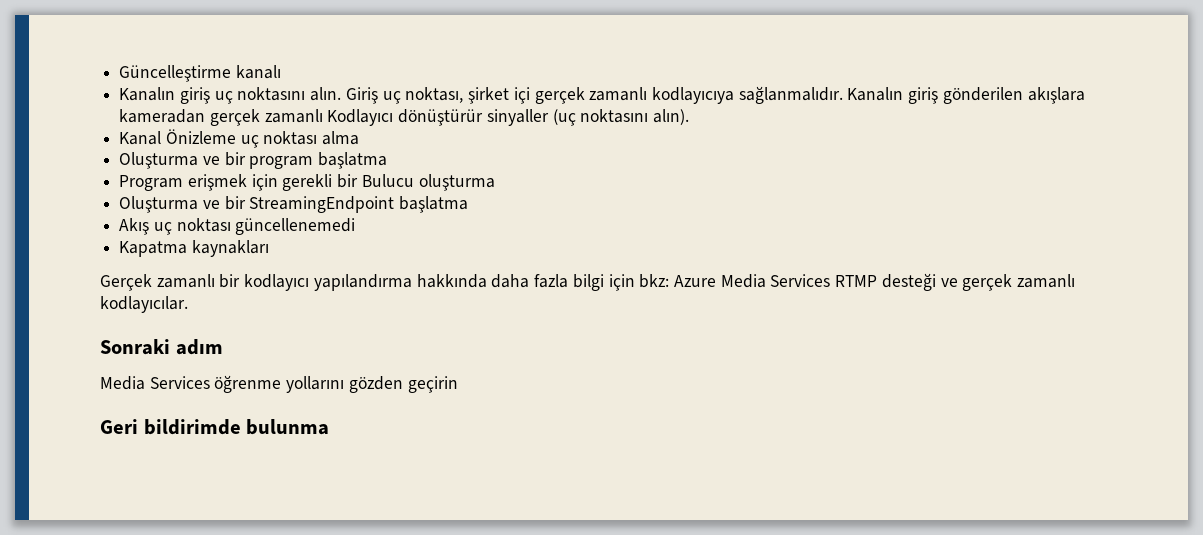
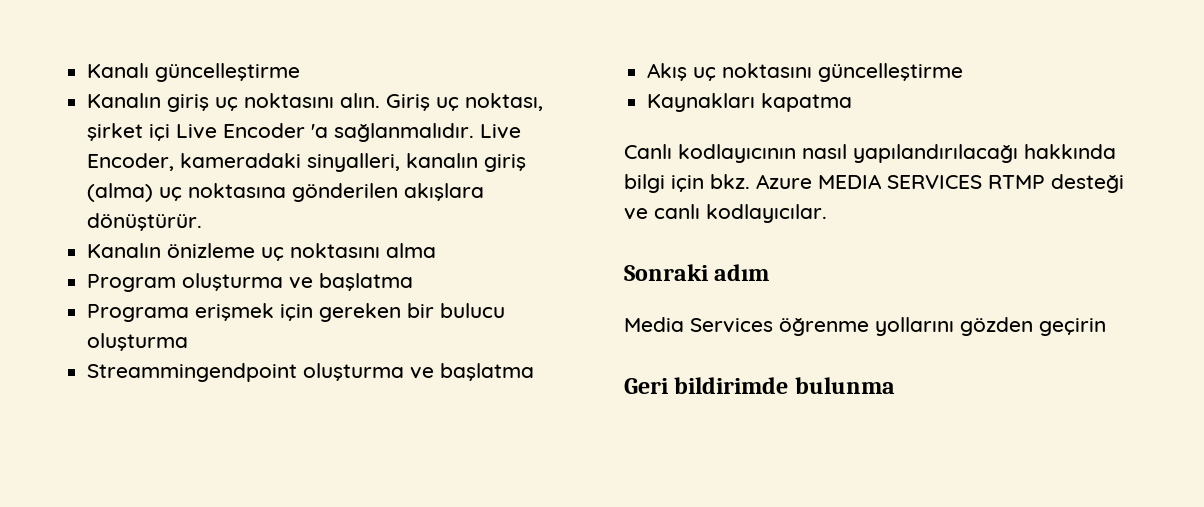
- Güncelleştirme kanalı
+ Kanalı güncelleştirme
- Giriş uç noktası, şirket içi gerçek zamanlı kodlayıcıya sağlanmalıdır. Kanalın giriş gönderilen akışlara kameradan gerçek zamanlı Kodlayıcı dönüştürür sinyaller (uç noktasını alın).
- Kanal Önizleme uç noktası alma
- Oluşturma ve bir program başlatma
- Program erişmek için gerekli bir Bulucu oluşturma
- Oluşturma ve bir StreamingEndpoint başlatma
- Akış uç noktası güncellenemedi
- Kapatma kaynakları
- Gerçek zamanlı bir kodlayıcı yapılandırma hakkında daha fazla bilgi için bkz: Azure Media Services RTMP desteği ve gerçek zamanlı kodlayıcılar.
+ Giriş uç noktası, şirket içi Live Encoder 'a sağlanmalıdır. Live Encoder, kameradaki sinyalleri, kanalın giriş (alma) uç noktasına gönderilen akışlara dönüştürür.
+ Kanalın önizleme uç noktasını alma
+ Program oluşturma ve başlatma
+ Programa erişmek için gereken bir bulucu oluşturma
+ Streammingendpoint oluşturma ve başlatma
+ Akış uç noktasını güncelleştirme
+ Kaynakları kapatma
+ Canlı kodlayıcının nasıl yapılandırılacağı hakkında bilgi için bkz. Azure MEDIA SERVICES RTMP desteği ve canlı kodlayıcılar.

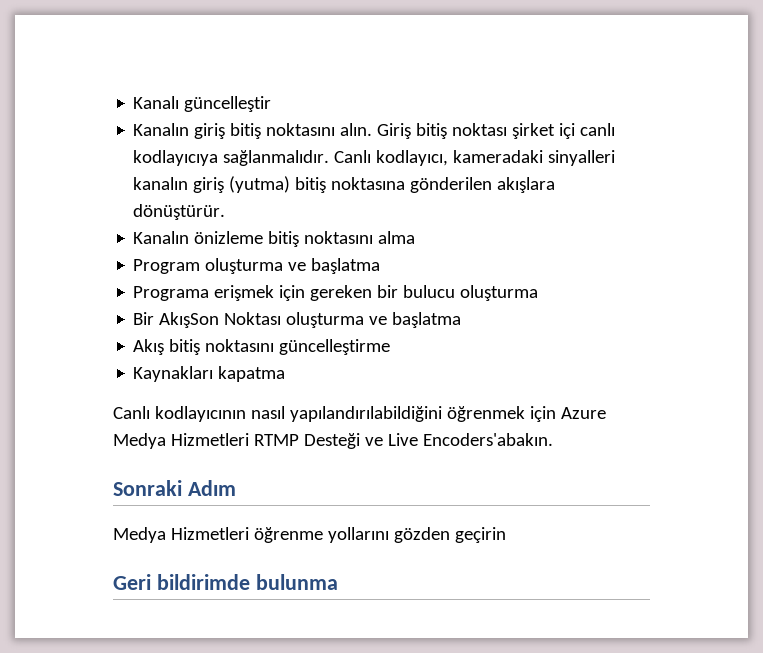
- Kanalı güncelleştirme
+ Kanalı güncelleştir
- Kanalın giriş uç noktasını alın.
+ Kanalın giriş bitiş noktasını alın.
- Giriş uç noktası, şirket içi Live Encoder 'a sağlanmalıdır. Live Encoder, kameradaki sinyalleri, kanalın giriş (alma) uç noktasına gönderilen akışlara dönüştürür.
+ Giriş bitiş noktası şirket içi canlı kodlayıcıya sağlanmalıdır. Canlı kodlayıcı, kameradaki sinyalleri kanalın giriş (yutma) bitiş noktasına gönderilen akışlara dönüştürür.
- Kanalın önizleme uç noktasını alma
+ Kanalın önizleme bitiş noktasını alma
- Streammingendpoint oluşturma ve başlatma
+ Bir AkışSon Noktası oluşturma ve başlatma
- Akış uç noktasını güncelleştirme
+ Akış bitiş noktasını güncelleştirme
- Canlı kodlayıcının nasıl yapılandırılacağı hakkında bilgi için bkz. Azure MEDIA SERVICES RTMP desteği ve canlı kodlayıcılar.
- Sonraki adım
- Media Services öğrenme yollarını gözden geçirin
+ Canlı kodlayıcının nasıl yapılandırılabildiğini öğrenmek için Azure Medya Hizmetleri RTMP Desteği ve Live Encoders'abakın.
+ Sonraki Adım
+ Medya Hizmetleri öğrenme yollarını gözden geçirin

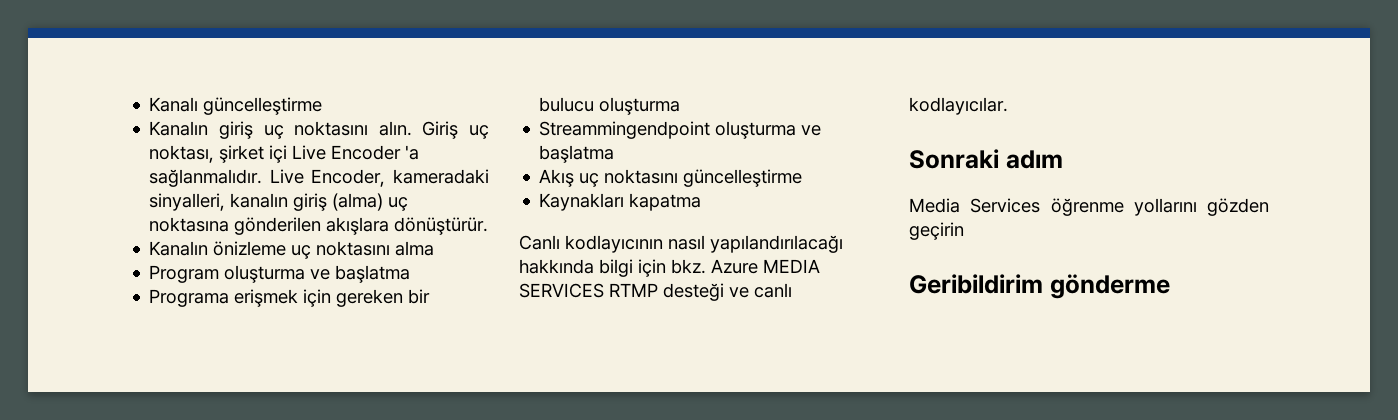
- Kanalı güncelleştir
+ Kanalı güncelleştirme
- Kanalın giriş bitiş noktasını alın.
+ Kanalın giriş uç noktasını alın.
- Giriş bitiş noktası şirket içi canlı kodlayıcıya sağlanmalıdır. Canlı kodlayıcı, kameradaki sinyalleri kanalın giriş (yutma) bitiş noktasına gönderilen akışlara dönüştürür.
+ Giriş uç noktası, şirket içi Live Encoder 'a sağlanmalıdır. Live Encoder, kameradaki sinyalleri, kanalın giriş (alma) uç noktasına gönderilen akışlara dönüştürür.
- Kanalın önizleme bitiş noktasını alma
+ Kanalın önizleme uç noktasını alma
- Bir AkışSon Noktası oluşturma ve başlatma
+ Streammingendpoint oluşturma ve başlatma
- Akış bitiş noktasını güncelleştirme
+ Akış uç noktasını güncelleştirme
- Canlı kodlayıcının nasıl yapılandırılabildiğini öğrenmek için Azure Medya Hizmetleri RTMP Desteği ve Live Encoders'abakın.
- Sonraki Adım
- Medya Hizmetleri öğrenme yollarını gözden geçirin
+ Canlı kodlayıcının nasıl yapılandırılacağı hakkında bilgi için bkz. Azure MEDIA SERVICES RTMP desteği ve canlı kodlayıcılar.
+ Sonraki adım
+ Media Services öğrenme yollarını gözden geçirin
- Geri bildirimde bulunma
+ Geribildirim gönderme

